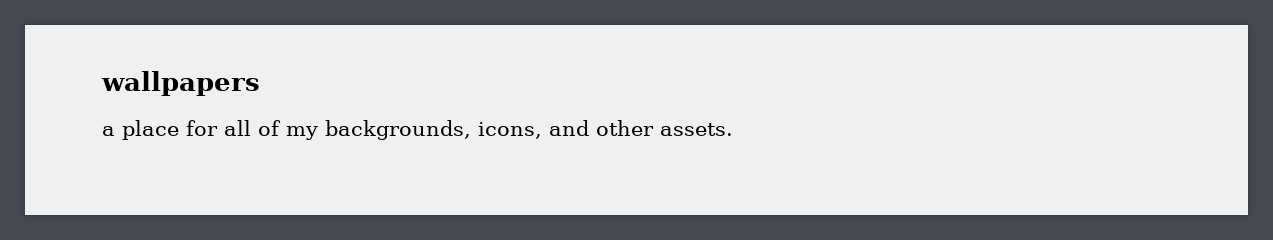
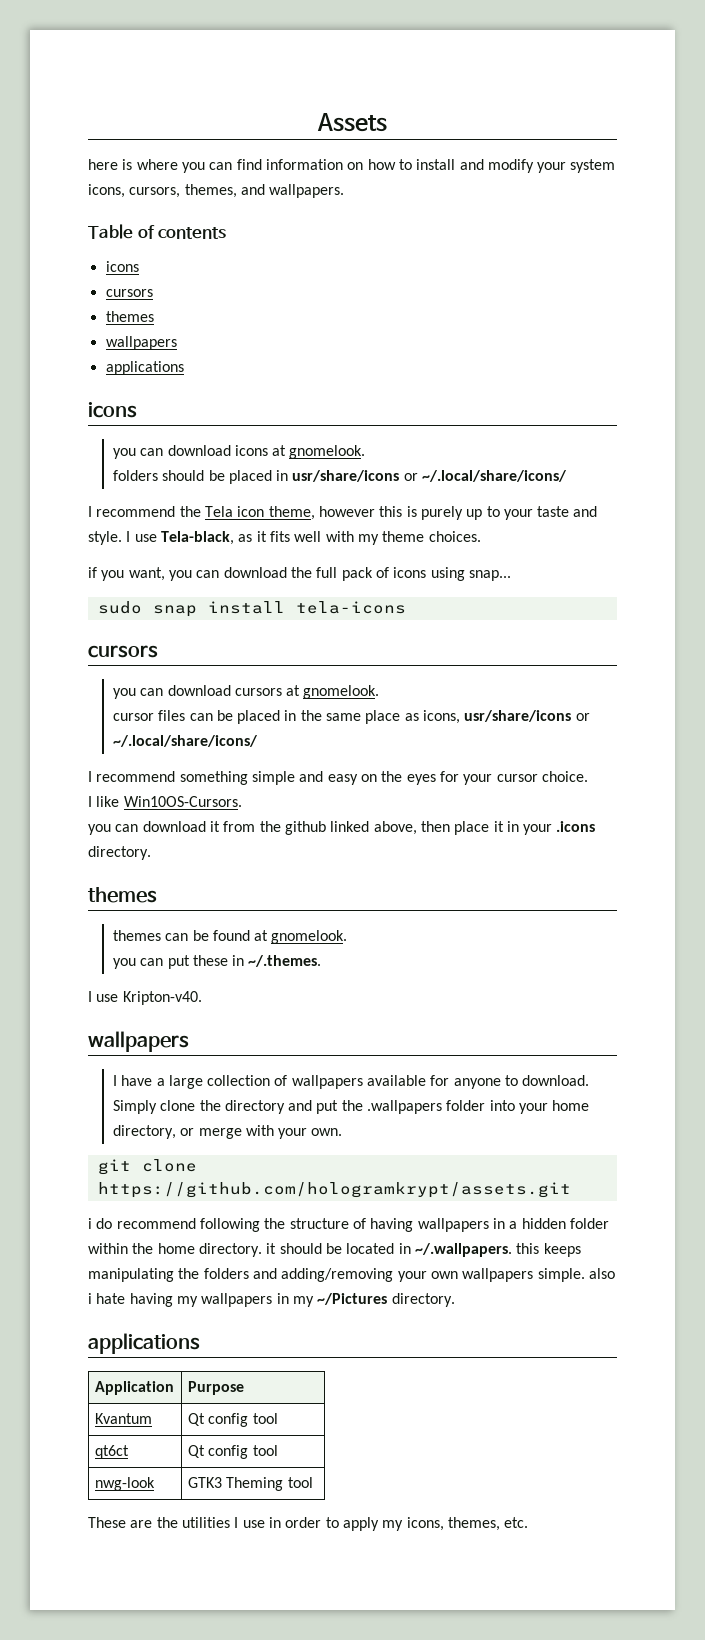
+ Assets
+ here is where you can find information on how to install and modify your system icons, cursors, themes, and wallpapers.
+ Table of contents
+ icons
+ cursors
+ themes
  wallpapers
- a place for all of my backgrounds, icons, and other assets.
+ applications
+ icons
+ you can download icons at gnomelook.
+ folders should be placed in usr/share/icons or ~/.local/share/icons/
+ I recommend the Tela icon theme, however this is purely up to your taste and style. I use Tela-black, as it fits well with my theme choices.
+ if you want, you can download the full pack of icons using snap...
+ sudo snap install tela-icons
+ cursors
+ you can download cursors at gnomelook.
+ cursor files can be placed in the same place as icons, usr/share/icons or ~/.local/share/icons/
+ I recommend something simple and easy on the eyes for your cursor choice.
+ I like Win10OS-Cursors.
+ you can download it from the github linked above, then place it in your .icons directory.
+ themes
+ themes can be found at gnomelook.
+ you can put these in ~/.themes.
+ I use Kripton-v40.
+ wallpapers
+ I have a large collection of wallpapers available for anyone to download. Simply clone the directory and put the .wallpapers folder into your home directory, or merge with your own.
+ git clone https://github.com/hologramkrypt/assets.git
+ i do recommend following the structure of having wallpapers in a hidden folder within the home directory. it should be located in ~/.wallpapers. this keeps manipulating the folders and adding/removing your own wallpapers simple. also i hate having my wallpapers in my ~/Pictures directory.
+ applications
+ Application | Purpose
+ Kvantum | Qt config tool
+ qt6ct | Qt config tool
+ nwg-look | GTK3 Theming tool
+ These are the utilities I use in order to apply my icons, themes, etc.

